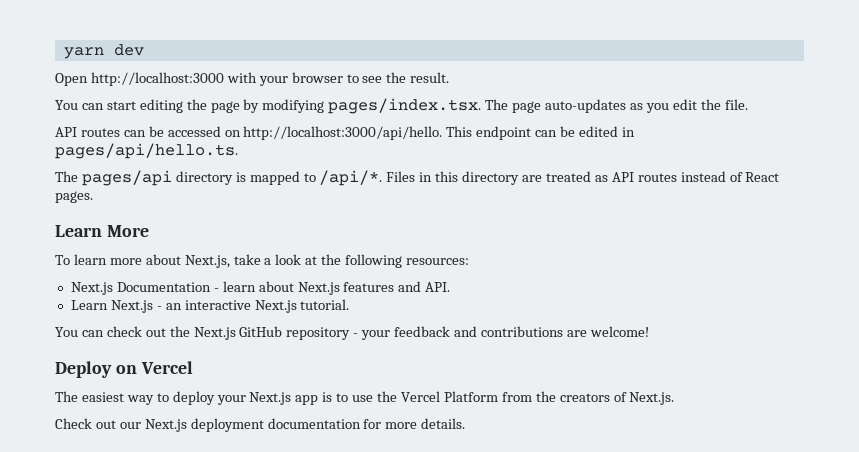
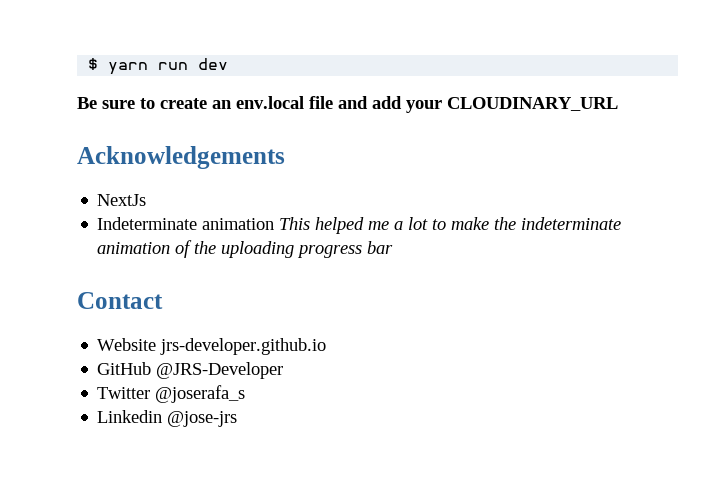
- yarn dev
- Open http://localhost:3000 with your browser to see the result.
- You can start editing the page by modifying pages/index.tsx. The page auto-updates as you edit the file.
- API routes can be accessed on http://localhost:3000/api/hello. This endpoint can be edited in pages/api/hello.ts.
- The pages/api directory is mapped to /api/*. Files in this directory are treated as API routes instead of React pages.
- Learn More
- To learn more about Next.js, take a look at the following resources:
- Next.js Documentation - learn about Next.js features and API.
- Learn Next.js - an interactive Next.js tutorial.
- You can check out the Next.js GitHub repository - your feedback and contributions are welcome!
- Deploy on Vercel
- The easiest way to deploy your Next.js app is to use the Vercel Platform from the creators of Next.js.
- Check out our Next.js deployment documentation for more details.
+ $ yarn run dev
+ Be sure to create an env.local file and add your CLOUDINARY_URL
+ Acknowledgements
+ NextJs
+ Indeterminate animation This helped me a lot to make the indeterminate animation of the uploading progress bar
+ Contact
+ Website jrs-developer.github.io
+ GitHub @JRS-Developer
+ Twitter @joserafa_s
+ Linkedin @jose-jrs

